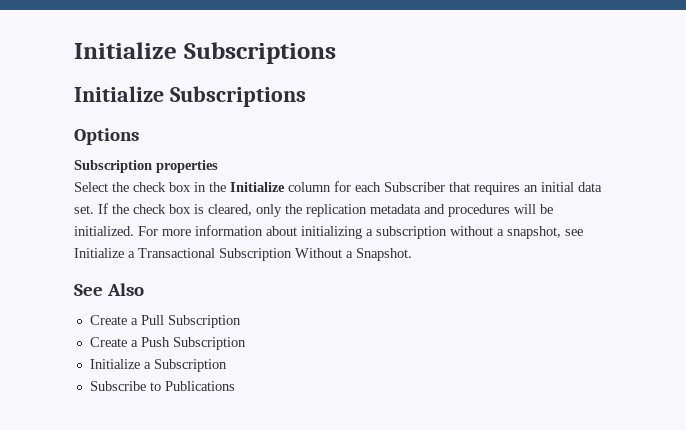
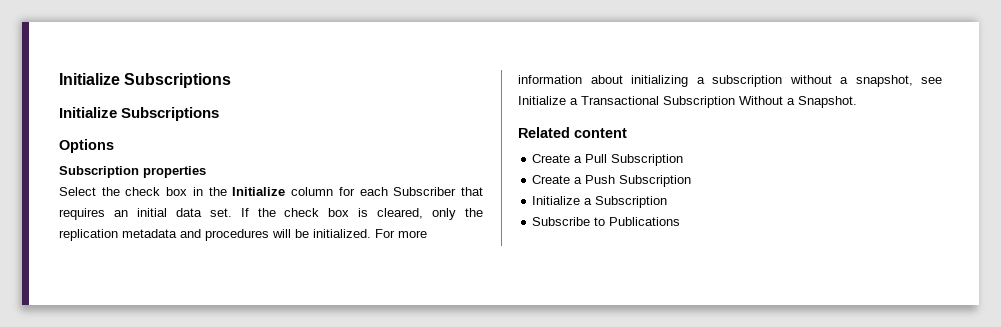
- See Also
+ Related content

